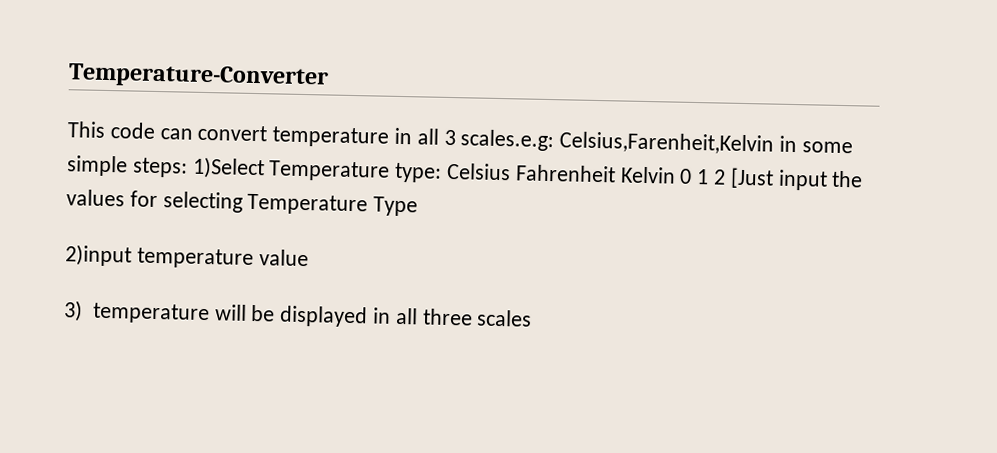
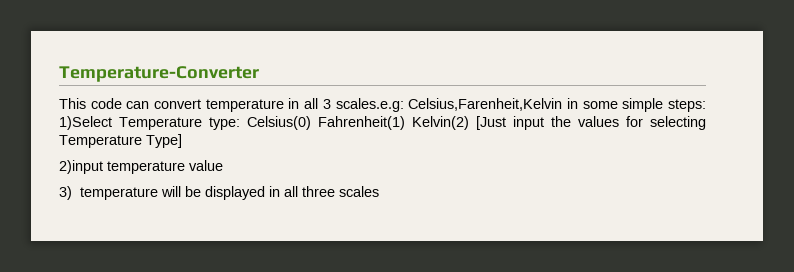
- This code can convert temperature in all 3 scales.e.g: Celsius,Farenheit,Kelvin in some simple steps: 1)Select Temperature type: Celsius Fahrenheit Kelvin 0 1 2 [Just input the values for selecting Temperature Type
+ This code can convert temperature in all 3 scales.e.g: Celsius,Farenheit,Kelvin in some simple steps: 1)Select Temperature type: Celsius(0) Fahrenheit(1) Kelvin(2) [Just input the values for selecting Temperature Type]

